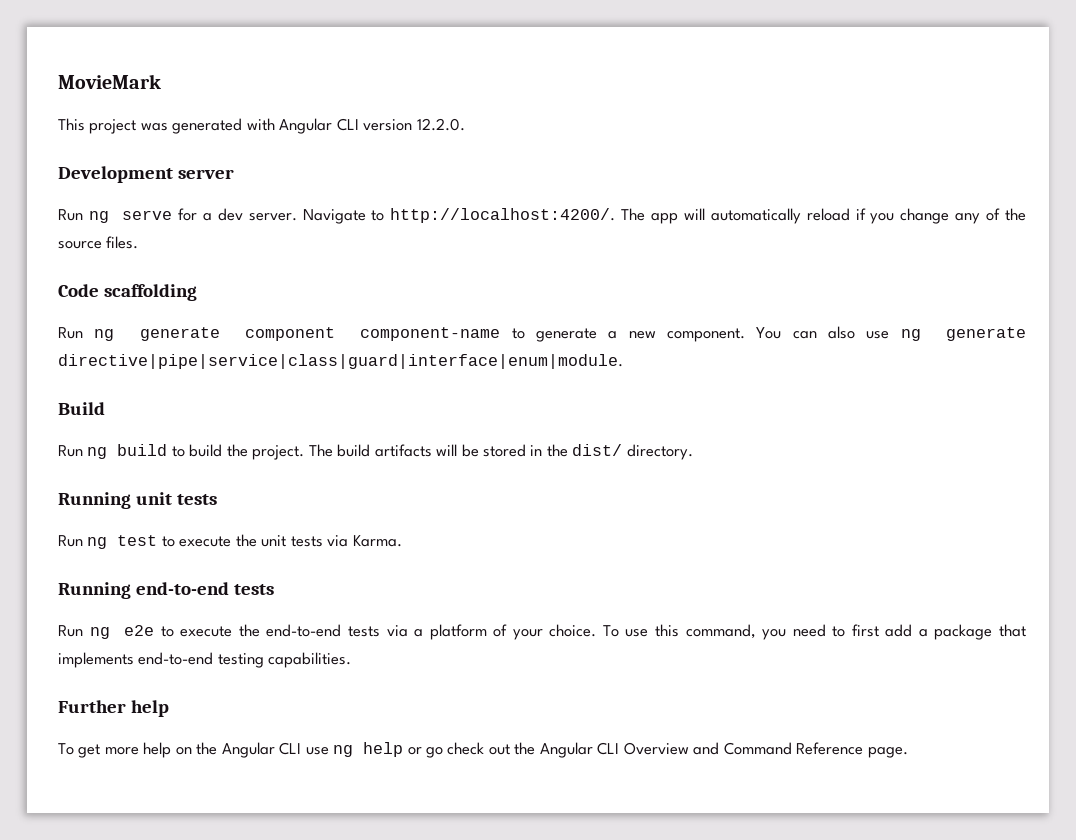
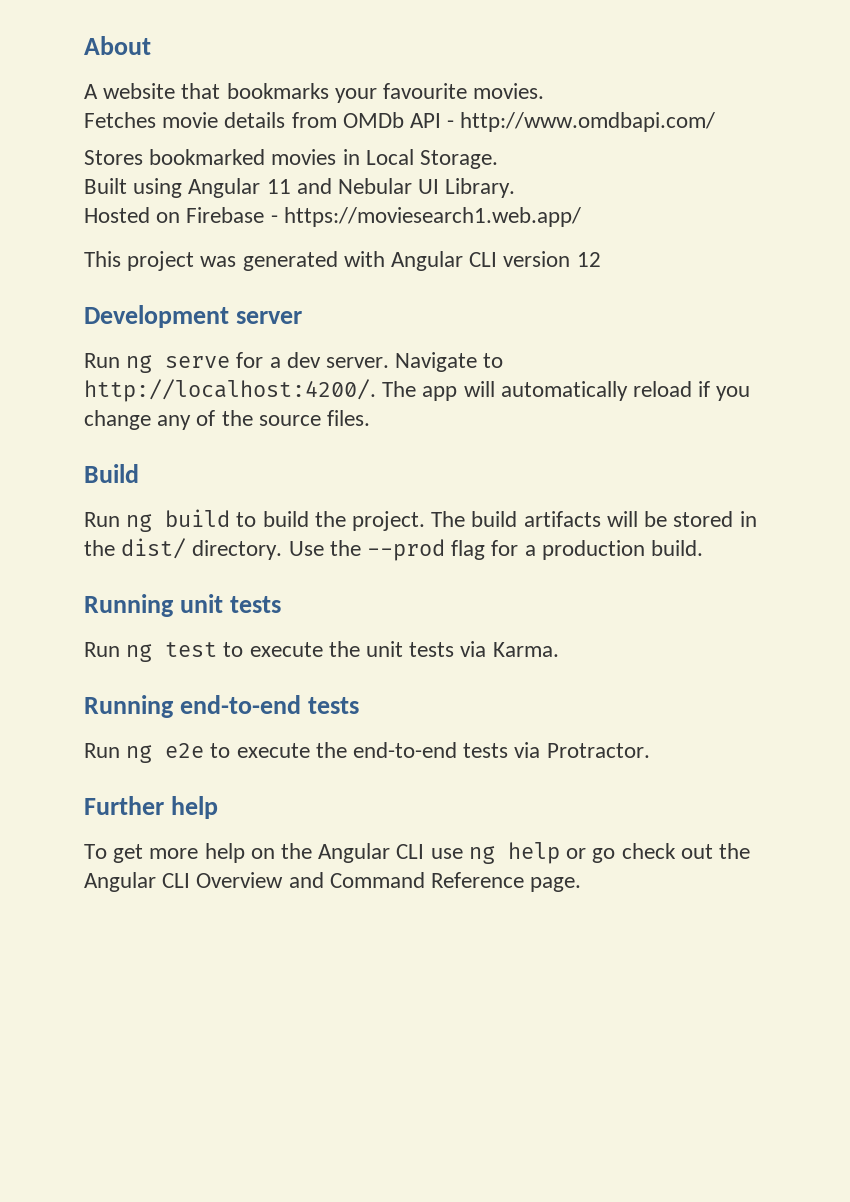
- MovieMark
+ About
+ A website that bookmarks your favourite movies.
+ Fetches movie details from OMDb API - http://www.omdbapi.com/
+ Stores bookmarked movies in Local Storage.
+ Built using Angular 11 and Nebular UI Library.
+ Hosted on Firebase - https://moviesearch1.web.app/
- This project was generated with Angular CLI version 12.2.0.
+ This project was generated with Angular CLI version 12
- Code scaffolding
- Run ng generate component component-name to generate a new component. You can also use ng generate directive|pipe|service|class|guard|interface|enum|module.
+ Use the --prod flag for a production build.
- Run ng e2e to execute the end-to-end tests via a platform of your choice. To use this command, you need to first add a package that implements end-to-end testing capabilities.
+ Run ng e2e to execute the end-to-end tests via Protractor.

